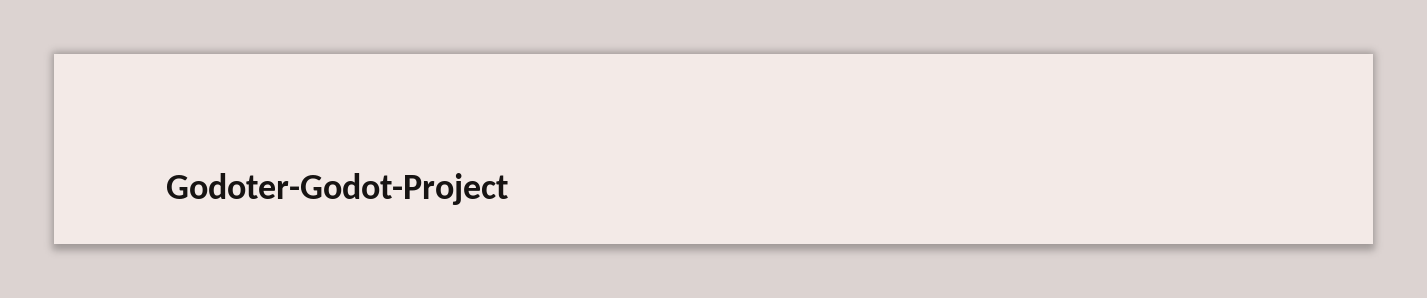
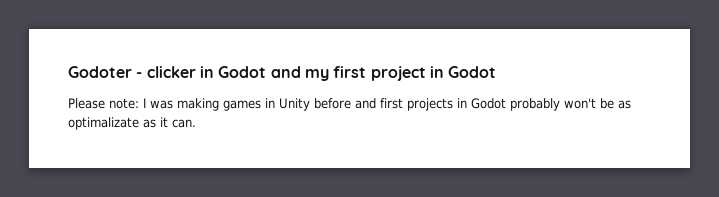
- Godoter-Godot-Project
+ Godoter - clicker in Godot and my first project in Godot
+ Please note: I was making games in Unity before and first projects in Godot probably won't be as optimalizate as it can.

